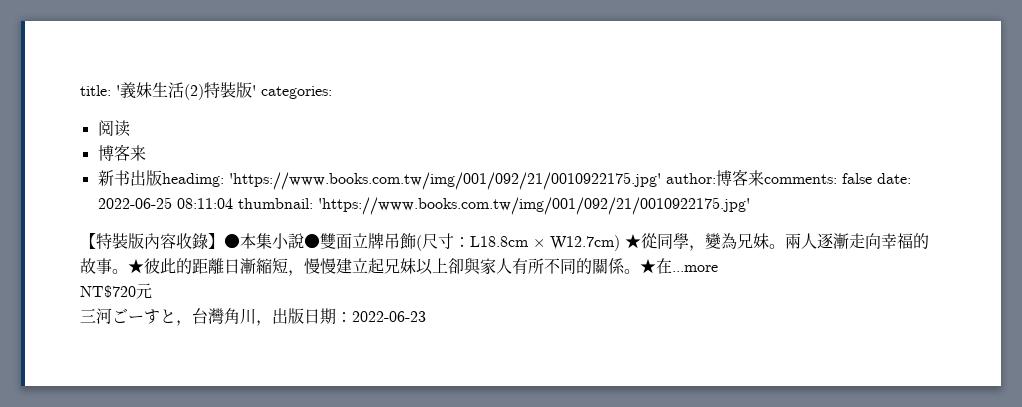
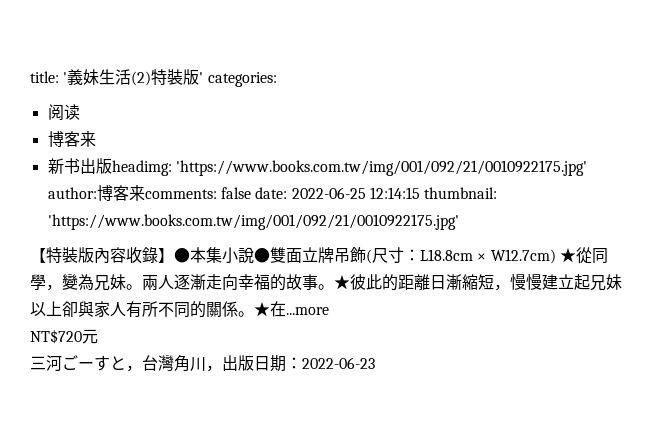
- 新书出版headimg: 'https://www.books.com.tw/img/001/092/21/0010922175.jpg' author:博客来comments: false date: 2022-06-25 08:11:04 thumbnail: 'https://www.books.com.tw/img/001/092/21/0010922175.jpg'
+ 新书出版headimg: 'https://www.books.com.tw/img/001/092/21/0010922175.jpg' author:博客来comments: false date: 2022-06-25 12:14:15 thumbnail: 'https://www.books.com.tw/img/001/092/21/0010922175.jpg'

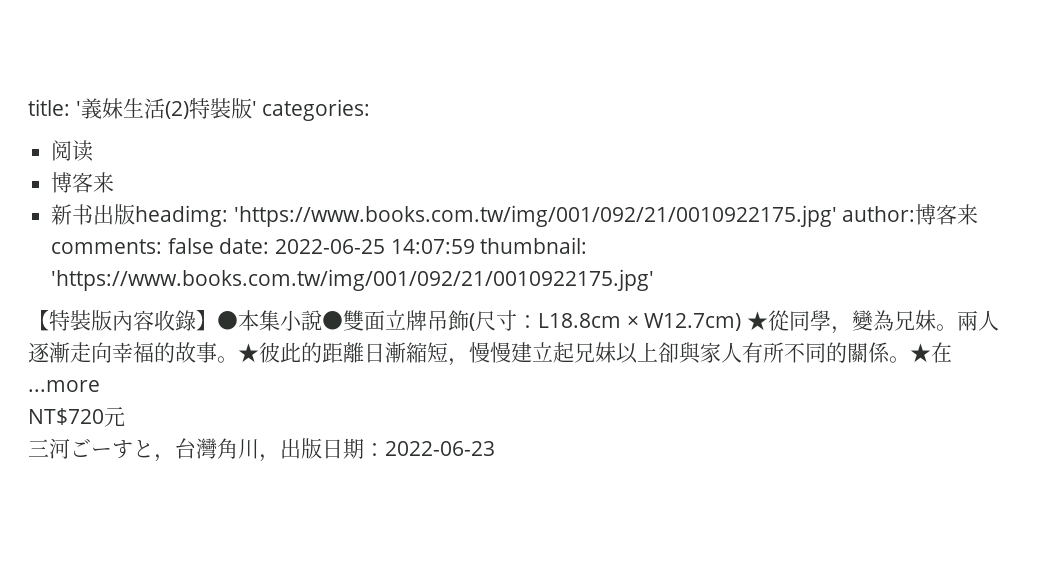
- 新书出版headimg: 'https://www.books.com.tw/img/001/092/21/0010922175.jpg' author:博客来comments: false date: 2022-06-25 12:14:15 thumbnail: 'https://www.books.com.tw/img/001/092/21/0010922175.jpg'
+ 新书出版headimg: 'https://www.books.com.tw/img/001/092/21/0010922175.jpg' author:博客来comments: false date: 2022-06-25 14:07:59 thumbnail: 'https://www.books.com.tw/img/001/092/21/0010922175.jpg'

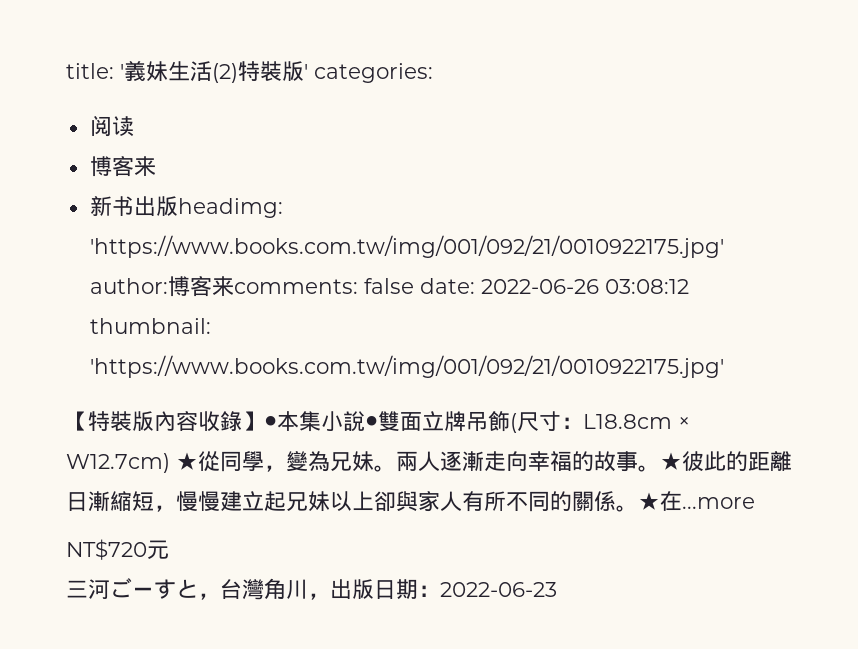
- 新书出版headimg: 'https://www.books.com.tw/img/001/092/21/0010922175.jpg' author:博客来comments: false date: 2022-06-25 14:07:59 thumbnail: 'https://www.books.com.tw/img/001/092/21/0010922175.jpg'
+ 新书出版headimg: 'https://www.books.com.tw/img/001/092/21/0010922175.jpg' author:博客来comments: false date: 2022-06-26 03:08:12 thumbnail: 'https://www.books.com.tw/img/001/092/21/0010922175.jpg'

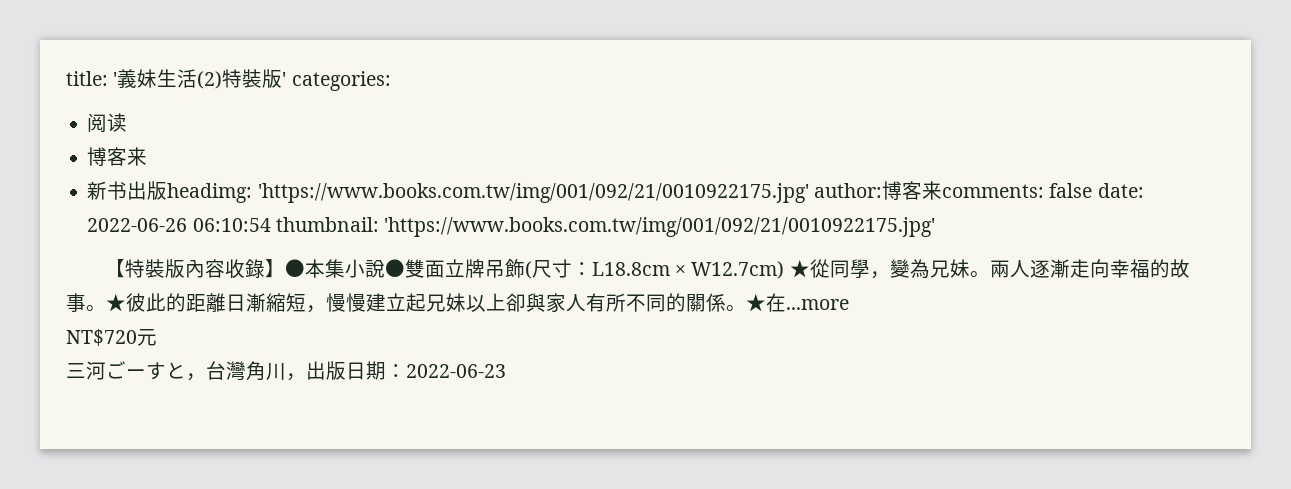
- 新书出版headimg: 'https://www.books.com.tw/img/001/092/21/0010922175.jpg' author:博客来comments: false date: 2022-06-26 03:08:12 thumbnail: 'https://www.books.com.tw/img/001/092/21/0010922175.jpg'
+ 新书出版headimg: 'https://www.books.com.tw/img/001/092/21/0010922175.jpg' author:博客来comments: false date: 2022-06-26 06:10:54 thumbnail: 'https://www.books.com.tw/img/001/092/21/0010922175.jpg'

